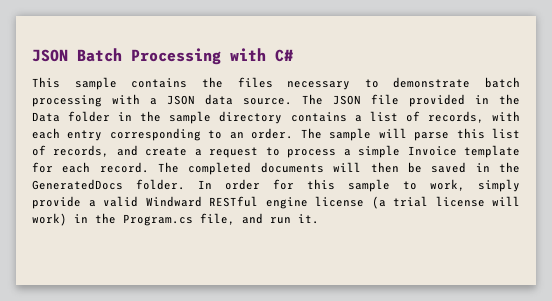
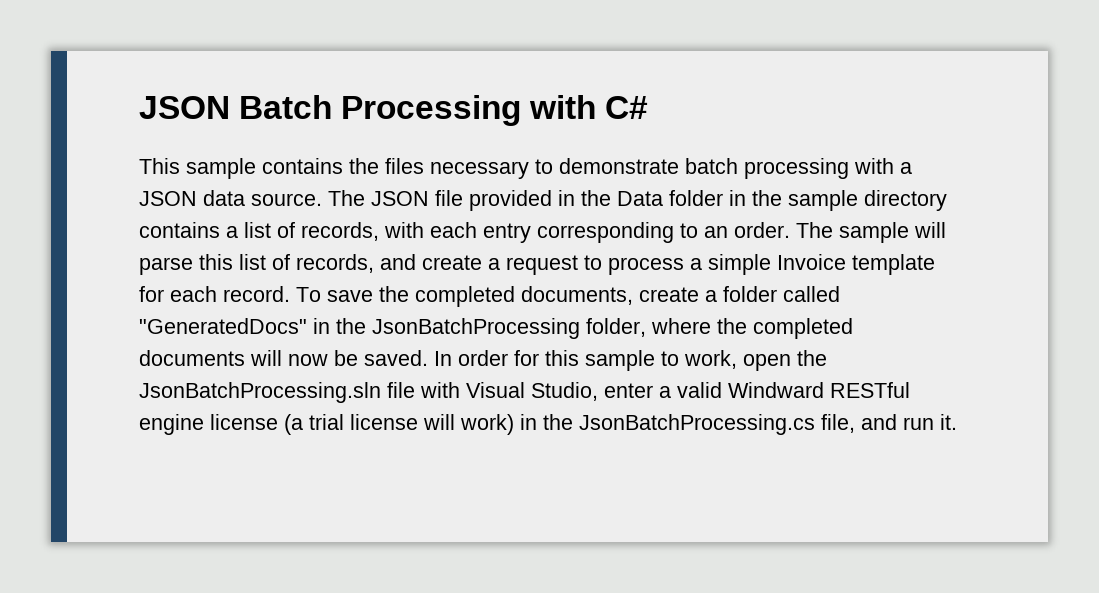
- The completed documents will then be saved in the GeneratedDocs folder.
+ To save the completed documents, create a folder called "GeneratedDocs" in the JsonBatchProcessing folder, where the completed documents will now be saved.
- In order for this sample to work, simply provide a valid Windward RESTful engine license (a trial license will work) in the Program.cs file, and run it.
+ In order for this sample to work, open the JsonBatchProcessing.sln file with Visual Studio, enter a valid Windward RESTful engine license (a trial license will work) in the JsonBatchProcessing.cs file, and run it.

